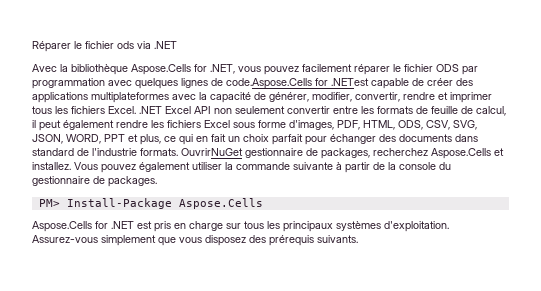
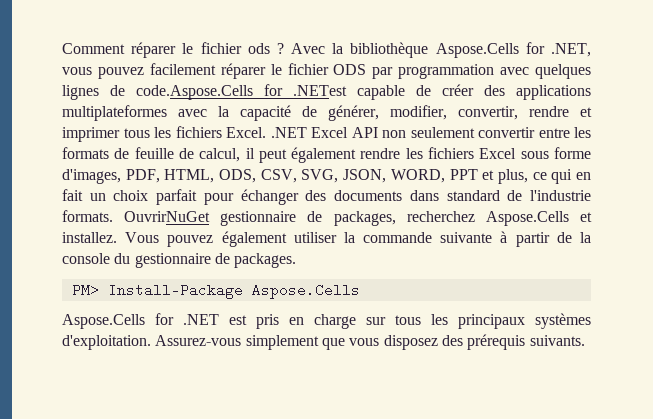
- Réparer le fichier ods via .NET
- Avec la bibliothèque Aspose.Cells for .NET, vous pouvez facilement réparer le fichier ODS par programmation avec quelques lignes de code.Aspose.Cells for .NETest capable de créer des applications multiplateformes avec la capacité de générer, modifier, convertir, rendre et imprimer tous les fichiers Excel. .NET Excel API non seulement convertir entre les formats de feuille de calcul, il peut également rendre les fichiers Excel sous forme d'images, PDF, HTML, ODS, CSV, SVG, JSON, WORD, PPT et plus, ce qui en fait un choix parfait pour échanger des documents dans standard de l'industrie formats.
+ Comment réparer le fichier ods ? Avec la bibliothèque Aspose.Cells for .NET, vous pouvez facilement réparer le fichier ODS par programmation avec quelques lignes de code.Aspose.Cells for .NETest capable de créer des applications multiplateformes avec la capacité de générer, modifier, convertir, rendre et imprimer tous les fichiers Excel. .NET Excel API non seulement convertir entre les formats de feuille de calcul, il peut également rendre les fichiers Excel sous forme d'images, PDF, HTML, ODS, CSV, SVG, JSON, WORD, PPT et plus, ce qui en fait un choix parfait pour échanger des documents dans standard de l'industrie formats.

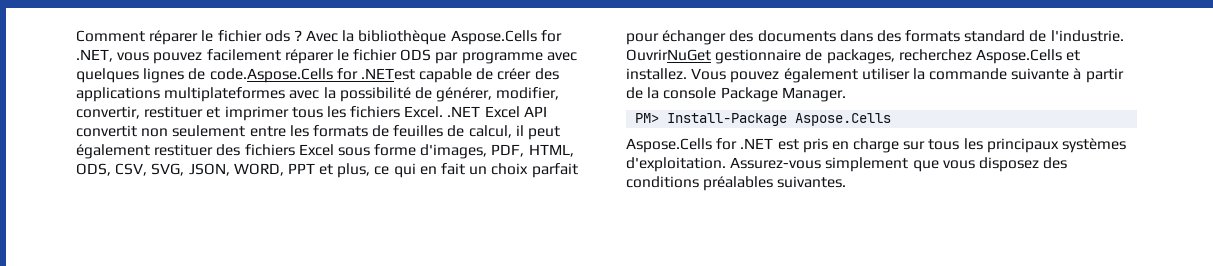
- Avec la bibliothèque Aspose.Cells for .NET, vous pouvez facilement réparer le fichier ODS par programmation avec quelques lignes de code.Aspose.Cells for .NETest capable de créer des applications multiplateformes avec la capacité de générer, modifier, convertir, rendre et imprimer tous les fichiers Excel. .NET Excel API non seulement convertir entre les formats de feuille de calcul, il peut également rendre les fichiers Excel sous forme d'images, PDF, HTML, ODS, CSV, SVG, JSON, WORD, PPT et plus, ce qui en fait un choix parfait pour échanger des documents dans standard de l'industrie formats.
+ Avec la bibliothèque Aspose.Cells for .NET, vous pouvez facilement réparer le fichier ODS par programme avec quelques lignes de code.Aspose.Cells for .NETest capable de créer des applications multiplateformes avec la possibilité de générer, modifier, convertir, restituer et imprimer tous les fichiers Excel. .NET Excel API convertit non seulement entre les formats de feuilles de calcul, il peut également restituer des fichiers Excel sous forme d'images, PDF, HTML, ODS, CSV, SVG, JSON, WORD, PPT et plus, ce qui en fait un choix parfait pour échanger des documents dans des formats standard de l'industrie.
- Vous pouvez également utiliser la commande suivante à partir de la console du gestionnaire de packages.
+ Vous pouvez également utiliser la commande suivante à partir de la console Package Manager.
- Assurez-vous simplement que vous disposez des prérequis suivants.
+ Assurez-vous simplement que vous disposez des conditions préalables suivantes.

